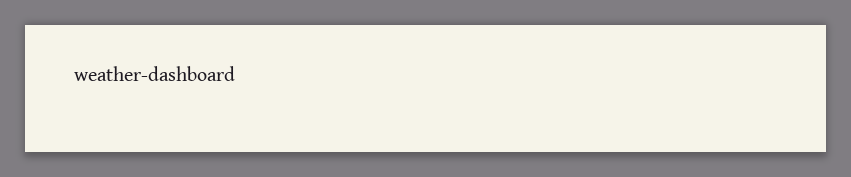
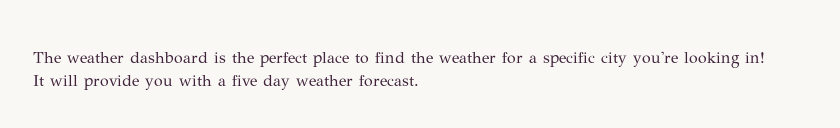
- weather-dashboard
+ The weather dashboard is the perfect place to find the weather for a specific city you're looking in! It will provide you with a five day weather forecast.

